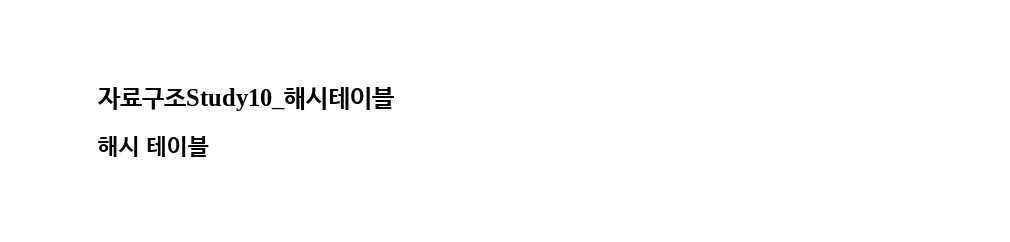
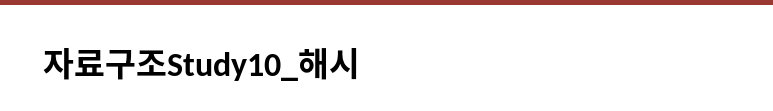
- 자료구조Study10_해시테이블
- 해시 테이블
+ 자료구조Study10_해시

